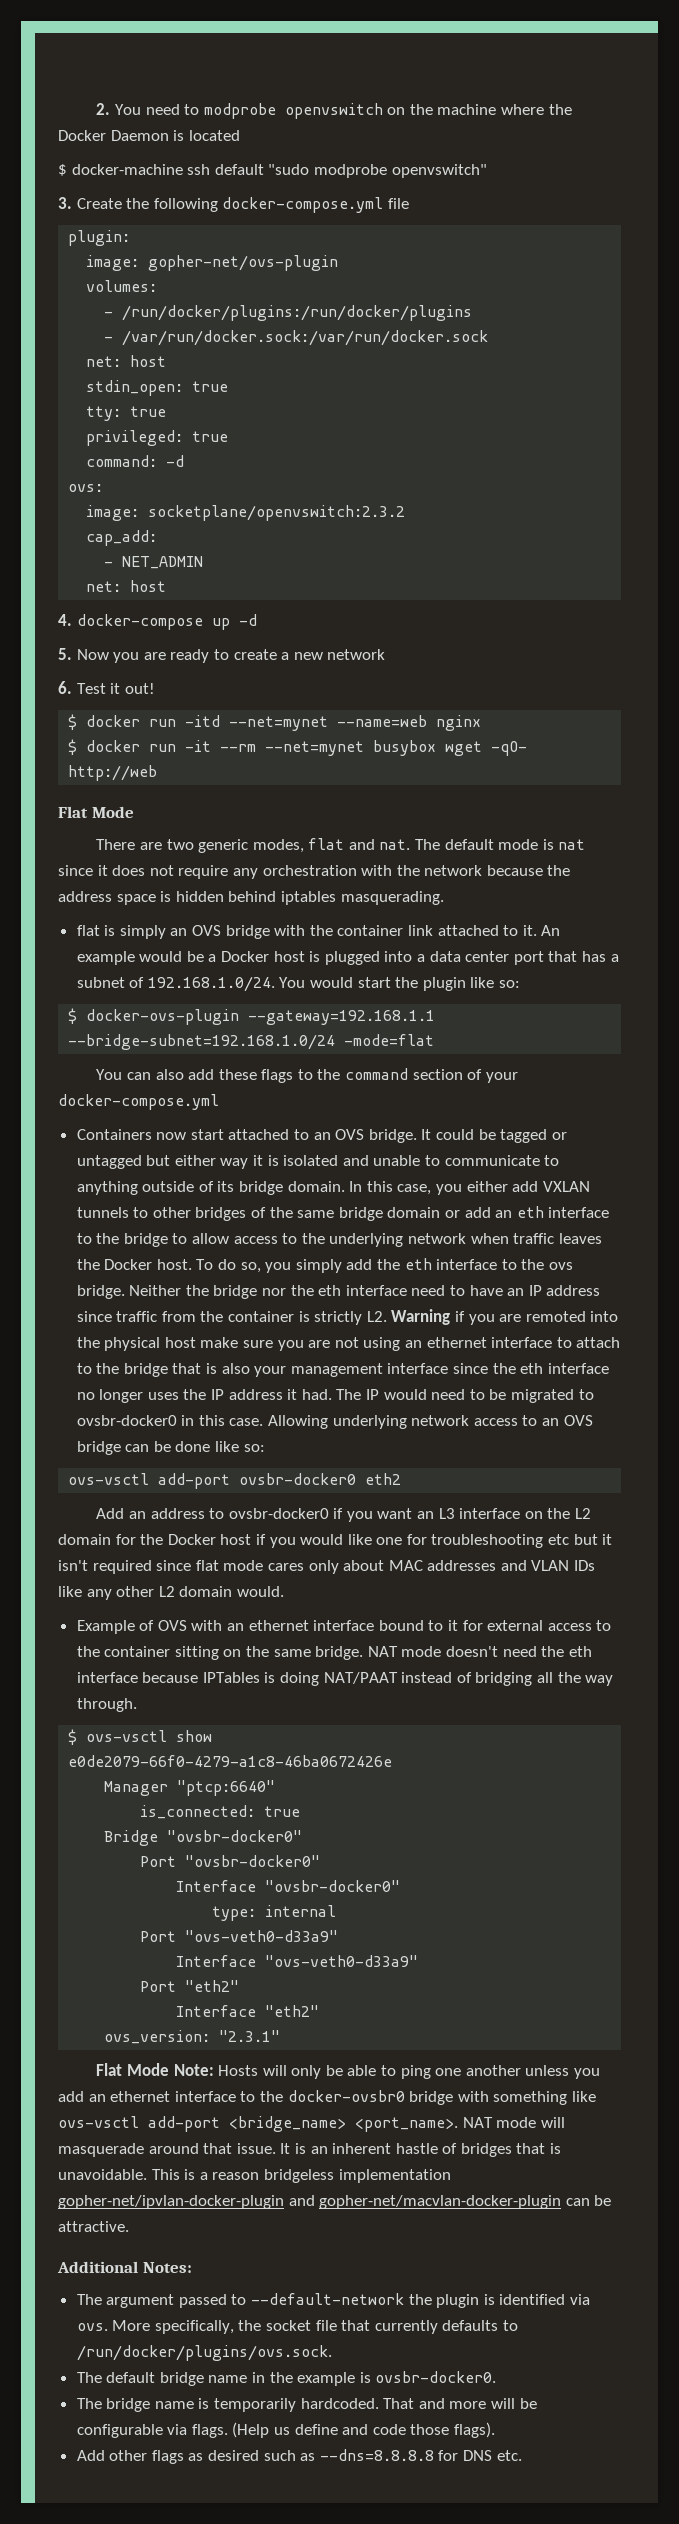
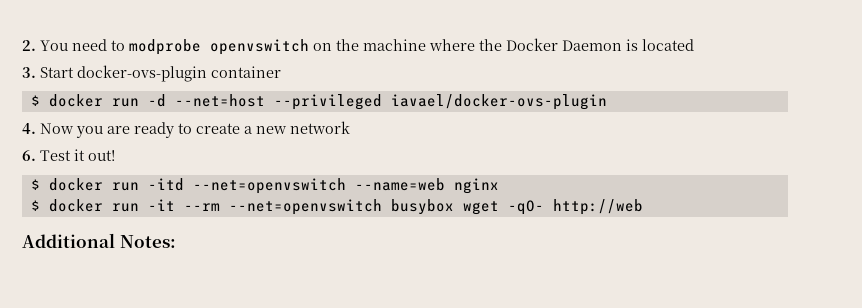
- $ docker-machine ssh default "sudo modprobe openvswitch"
- 3. Create the following docker-compose.yml file
- plugin:
- image: gopher-net/ovs-plugin
- volumes:
- - /run/docker/plugins:/run/docker/plugins
- - /var/run/docker.sock:/var/run/docker.sock
- net: host
- stdin_open: true
- tty: true
- privileged: true
- command: -d
- ovs:
- image: socketplane/openvswitch:2.3.2
- cap_add:
- - NET_ADMIN
- net: host
- 4. docker-compose up -d
- 5. Now you are ready to create a new network
+ 3. Start docker-ovs-plugin container
+ $ docker run -d --net=host --privileged iavael/docker-ovs-plugin
+ 4. Now you are ready to create a new network
- $ docker run -itd --net=mynet --name=web nginx
+ $ docker run -itd --net=openvswitch --name=web nginx
- $ docker run -it --rm --net=mynet busybox wget -qO- http://web
- Flat Mode
- There are two generic modes, flat and nat. The default mode is nat since it does not require any orchestration with the network because the address space is hidden behind iptables masquerading.
- flat is simply an OVS bridge with the container link attached to it. An example would be a Docker host is plugged into a data center port that has a subnet of 192.168.1.0/24. You would start the plugin like so:
- $ docker-ovs-plugin --gateway=192.168.1.1 --bridge-subnet=192.168.1.0/24 -mode=flat
- You can also add these flags to the command section of your docker-compose.yml
- Containers now start attached to an OVS bridge. It could be tagged or untagged but either way it is isolated and unable to communicate to anything outside of its bridge domain. In this case, you either add VXLAN tunnels to other bridges of the same bridge domain or add an eth interface to the bridge to allow access to the underlying network when traffic leaves the Docker host. To do so, you simply add the eth interface to the ovs bridge. Neither the bridge nor the eth interface need to have an IP address since traffic from the container is strictly L2. Warning if you are remoted into the physical host make sure you are not using an ethernet interface to attach to the bridge that is also your management interface since the eth interface no longer uses the IP address it had. The IP would need to be migrated to ovsbr-docker0 in this case. Allowing underlying network access to an OVS bridge can be done like so:
- ovs-vsctl add-port ovsbr-docker0 eth2
- Add an address to ovsbr-docker0 if you want an L3 interface on the L2 domain for the Docker host if you would like one for troubleshooting etc but it isn't required since flat mode cares only about MAC addresses and VLAN IDs like any other L2 domain would.
- Example of OVS with an ethernet interface bound to it for external access to the container sitting on the same bridge. NAT mode doesn't need the eth interface because IPTables is doing NAT/PAAT instead of bridging all the way through.
- $ ovs-vsctl show
- e0de2079-66f0-4279-a1c8-46ba0672426e
- Manager "ptcp:6640"
- is_connected: true
- Bridge "ovsbr-docker0"
- Port "ovsbr-docker0"
- Interface "ovsbr-docker0"
- type: internal
- Port "ovs-veth0-d33a9"
- Interface "ovs-veth0-d33a9"
- Port "eth2"
- Interface "eth2"
- ovs_version: "2.3.1"
- Flat Mode Note: Hosts will only be able to ping one another unless you add an ethernet interface to the docker-ovsbr0 bridge with something like ovs-vsctl add-port <bridge_name> <port_name>. NAT mode will masquerade around that issue. It is an inherent hastle of bridges that is unavoidable. This is a reason bridgeless implementation gopher-net/ipvlan-docker-plugin and gopher-net/macvlan-docker-plugin can be attractive.
+ $ docker run -it --rm --net=openvswitch busybox wget -qO- http://web
  Additional Notes:
- The argument passed to --default-network the plugin is identified via ovs. More specifically, the socket file that currently defaults to /run/docker/plugins/ovs.sock.
- The default bridge name in the example is ovsbr-docker0.
- The bridge name is temporarily hardcoded. That and more will be configurable via flags. (Help us define and code those flags).
- Add other flags as desired such as --dns=8.8.8.8 for DNS etc.

